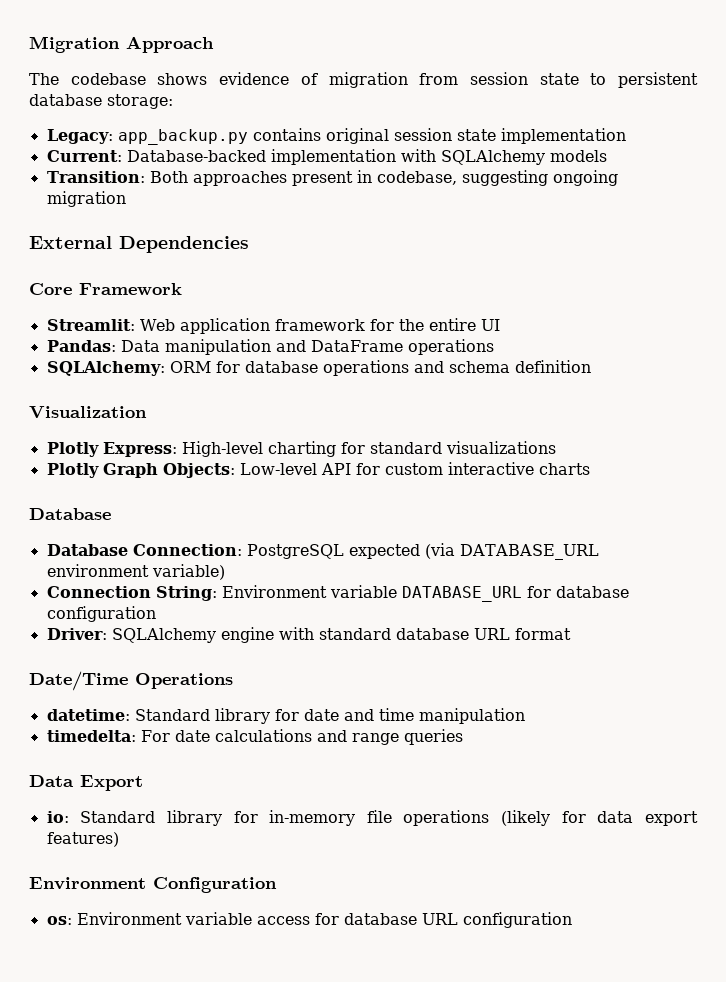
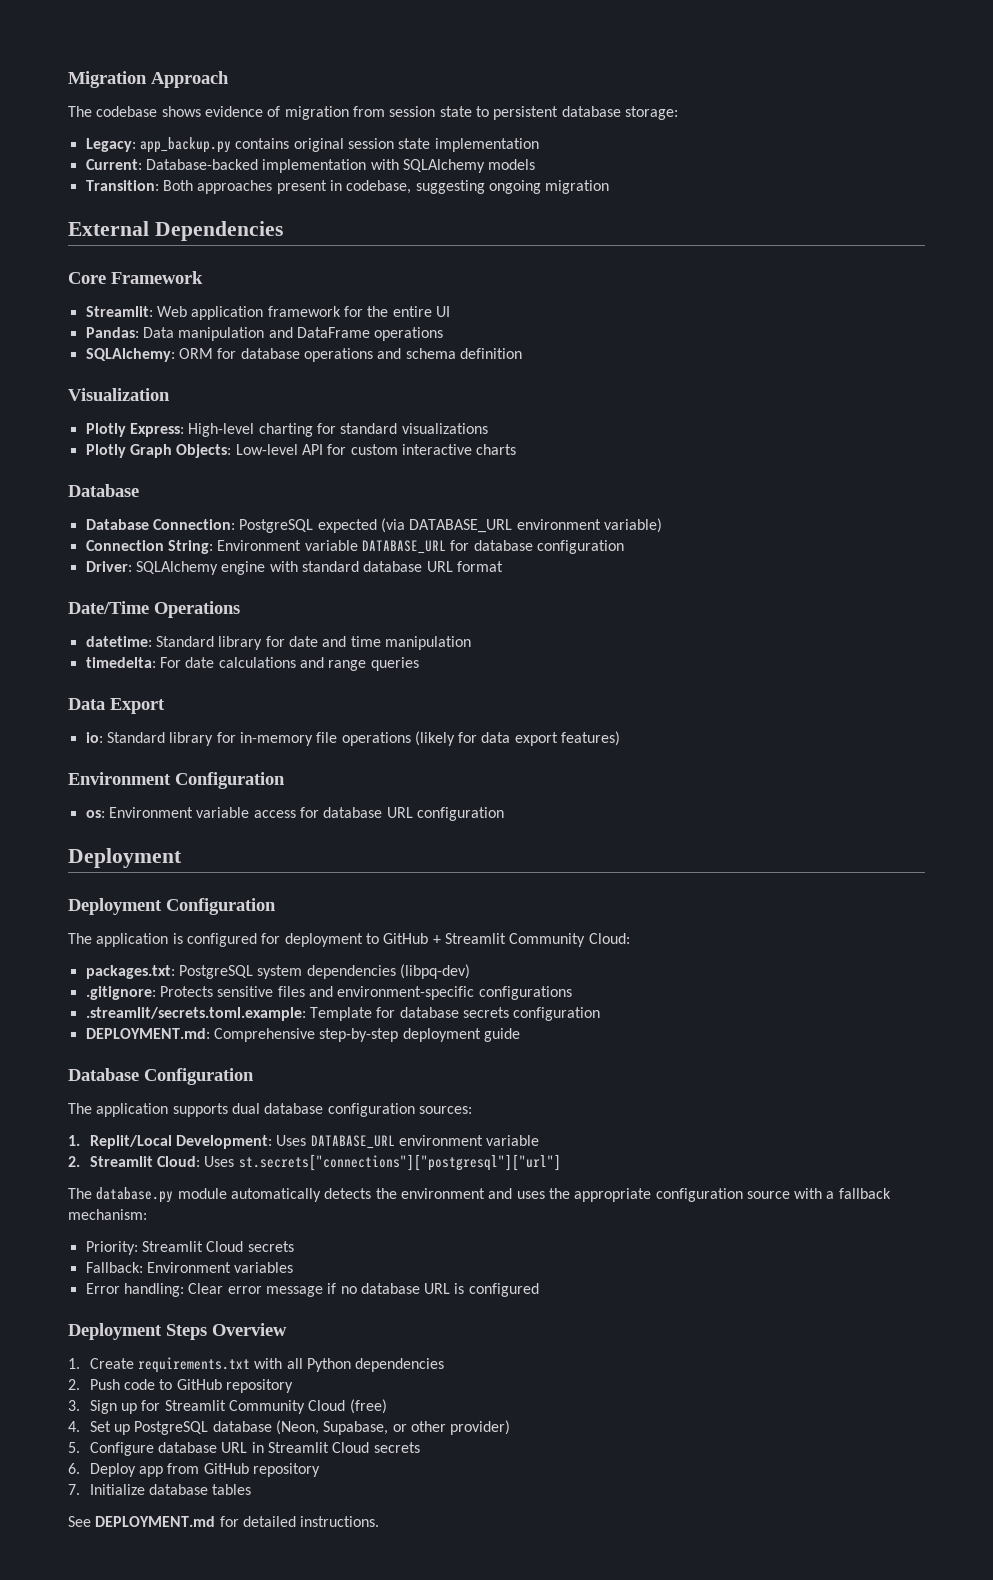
  os: Environment variable access for database URL configuration
+ Deployment
+ Deployment Configuration
+ The application is configured for deployment to GitHub + Streamlit Community Cloud:
+ packages.txt: PostgreSQL system dependencies (libpq-dev)
+ .gitignore: Protects sensitive files and environment-specific configurations
+ .streamlit/secrets.toml.example: Template for database secrets configuration
+ DEPLOYMENT.md: Comprehensive step-by-step deployment guide
+ Database Configuration
+ The application supports dual database configuration sources:
+ 1. Replit/Local Development: Uses DATABASE_URL environment variable
+ 2. Streamlit Cloud: Uses st.secrets["connections"]["postgresql"]["url"]
+ The database.py module automatically detects the environment and uses the appropriate configuration source with a fallback mechanism:
+ Priority: Streamlit Cloud secrets
+ Fallback: Environment variables
+ Error handling: Clear error message if no database URL is configured
+ Deployment Steps Overview
+ 1. Create requirements.txt with all Python dependencies
+ 2. Push code to GitHub repository
+ 3. Sign up for Streamlit Community Cloud (free)
+ 4. Set up PostgreSQL database (Neon, Supabase, or other provider)
+ 5. Configure database URL in Streamlit Cloud secrets
+ 6. Deploy app from GitHub repository
+ 7. Initialize database tables
+ See DEPLOYMENT.md for detailed instructions.

